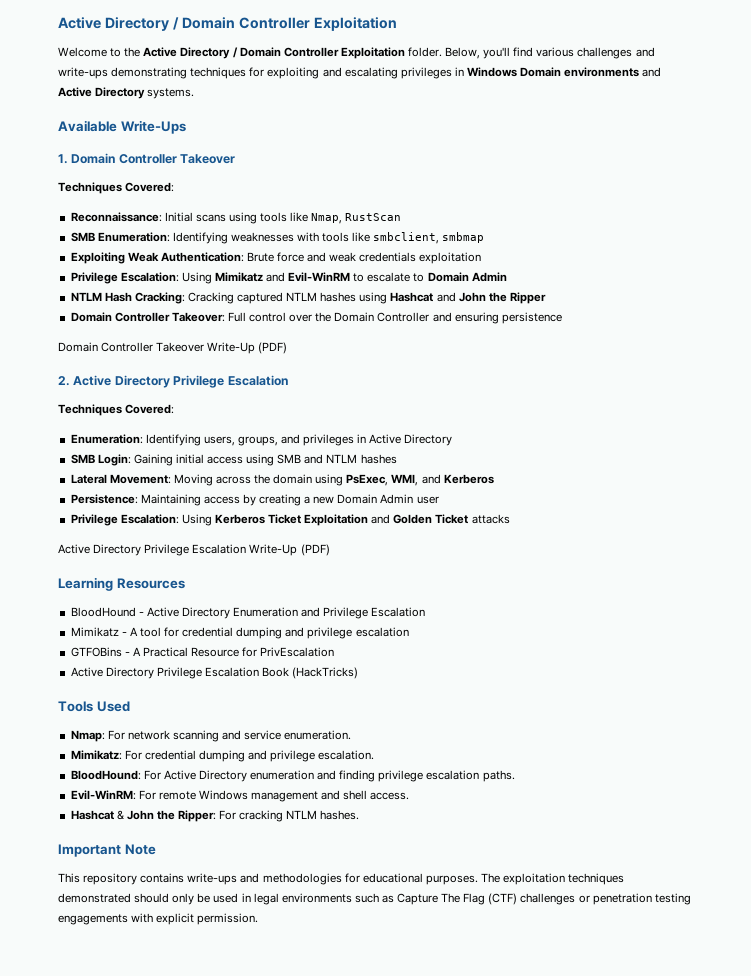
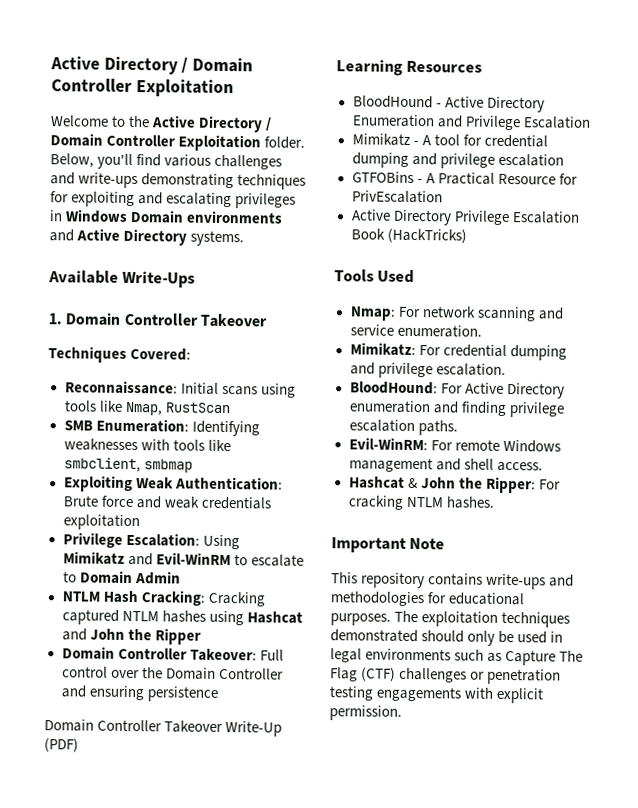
- 2. Active Directory Privilege Escalation
- Techniques Covered:
- Enumeration: Identifying users, groups, and privileges in Active Directory
- SMB Login: Gaining initial access using SMB and NTLM hashes
- Lateral Movement: Moving across the domain using PsExec, WMI, and Kerberos
- Persistence: Maintaining access by creating a new Domain Admin user
- Privilege Escalation: Using Kerberos Ticket Exploitation and Golden Ticket attacks
- Active Directory Privilege Escalation Write-Up (PDF)

